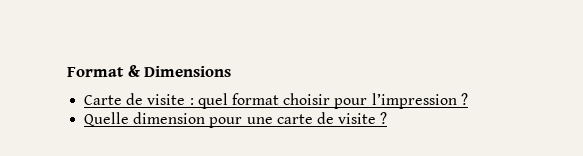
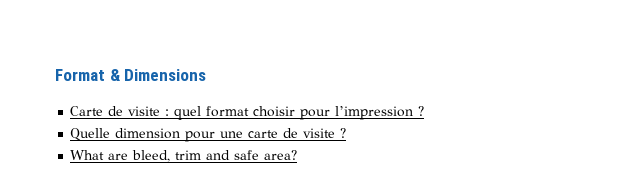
+ What are bleed, trim and safe area?

